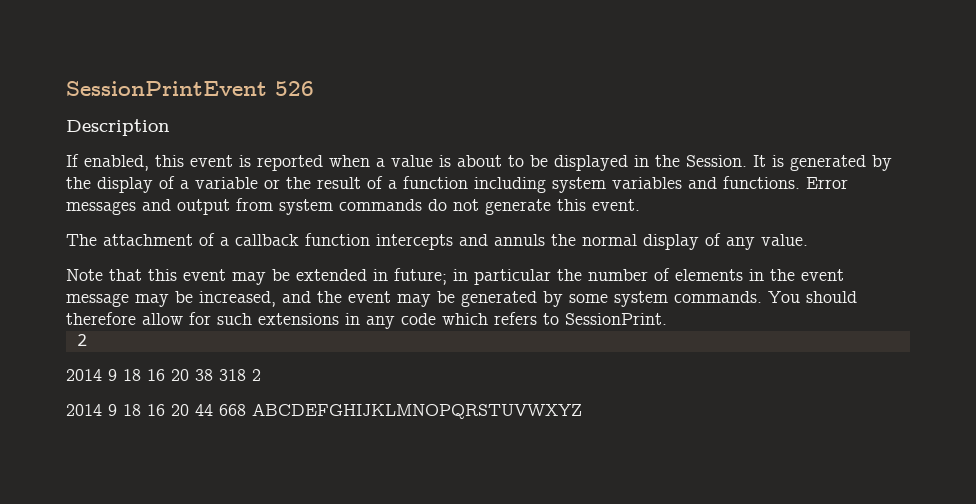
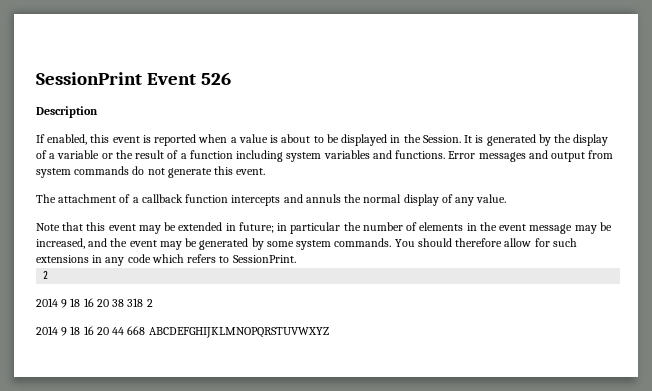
- SessionPrintEvent 526
+ SessionPrint Event 526

